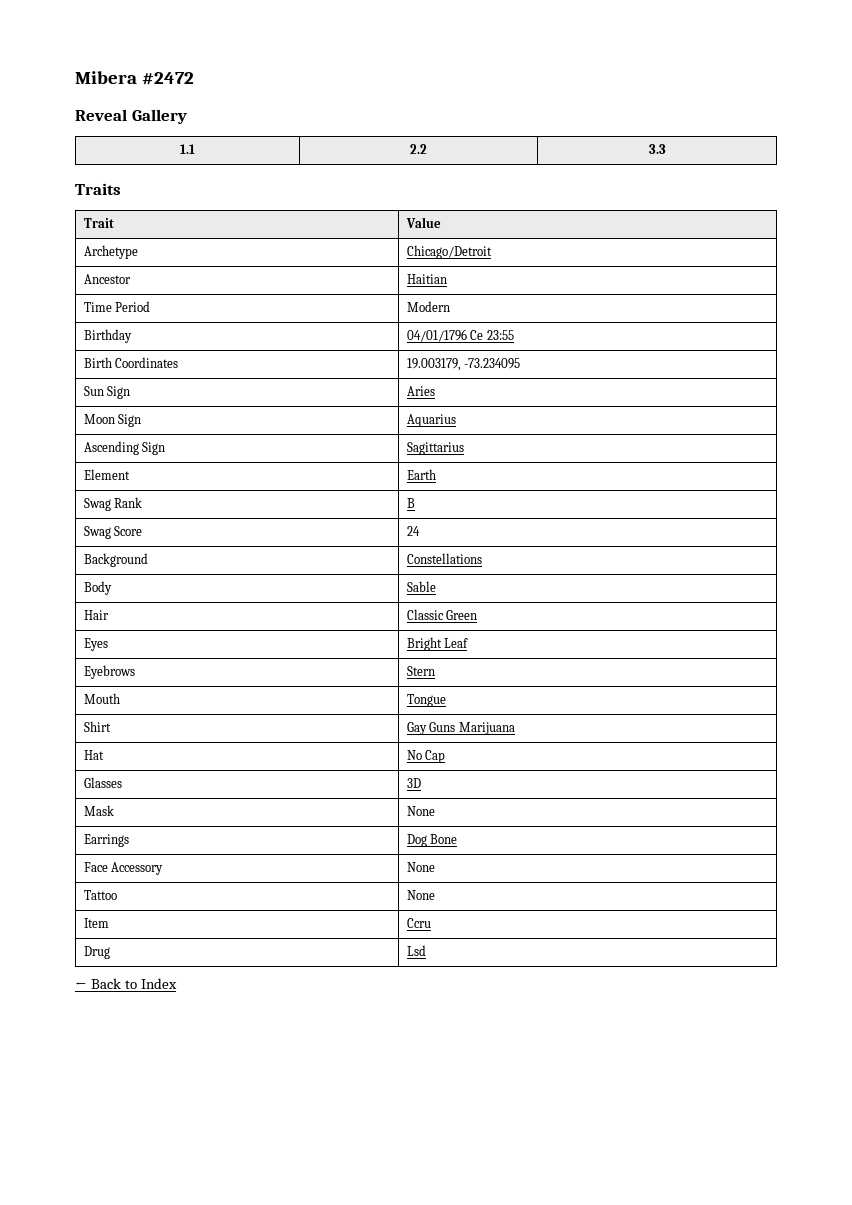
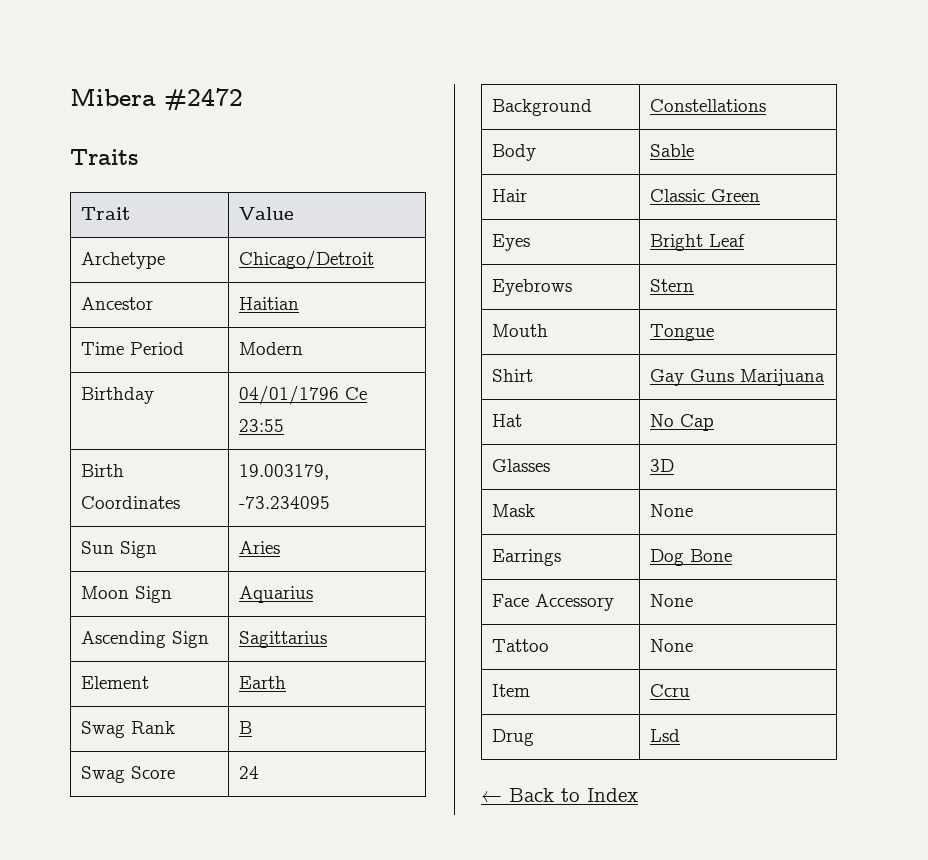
- Reveal Gallery
- 1.1 | 2.2 | 3.3

